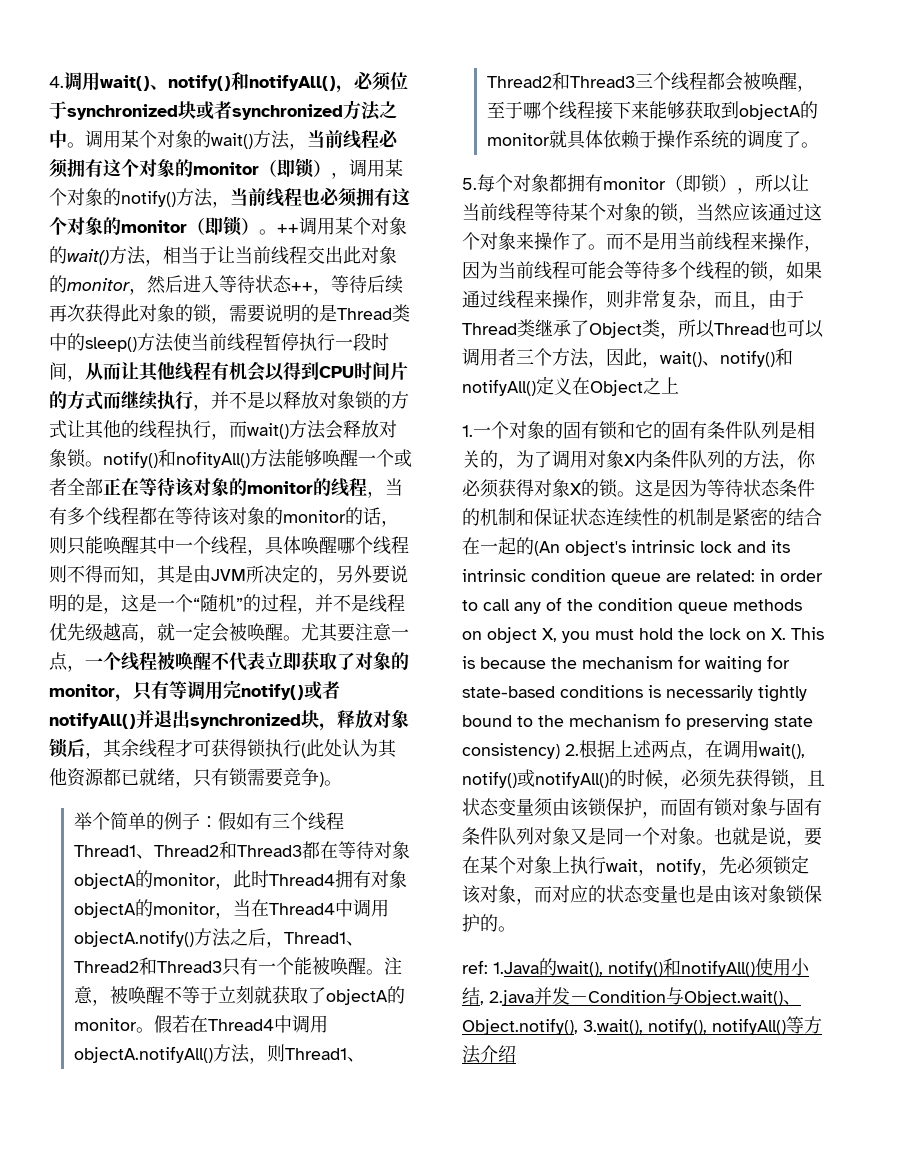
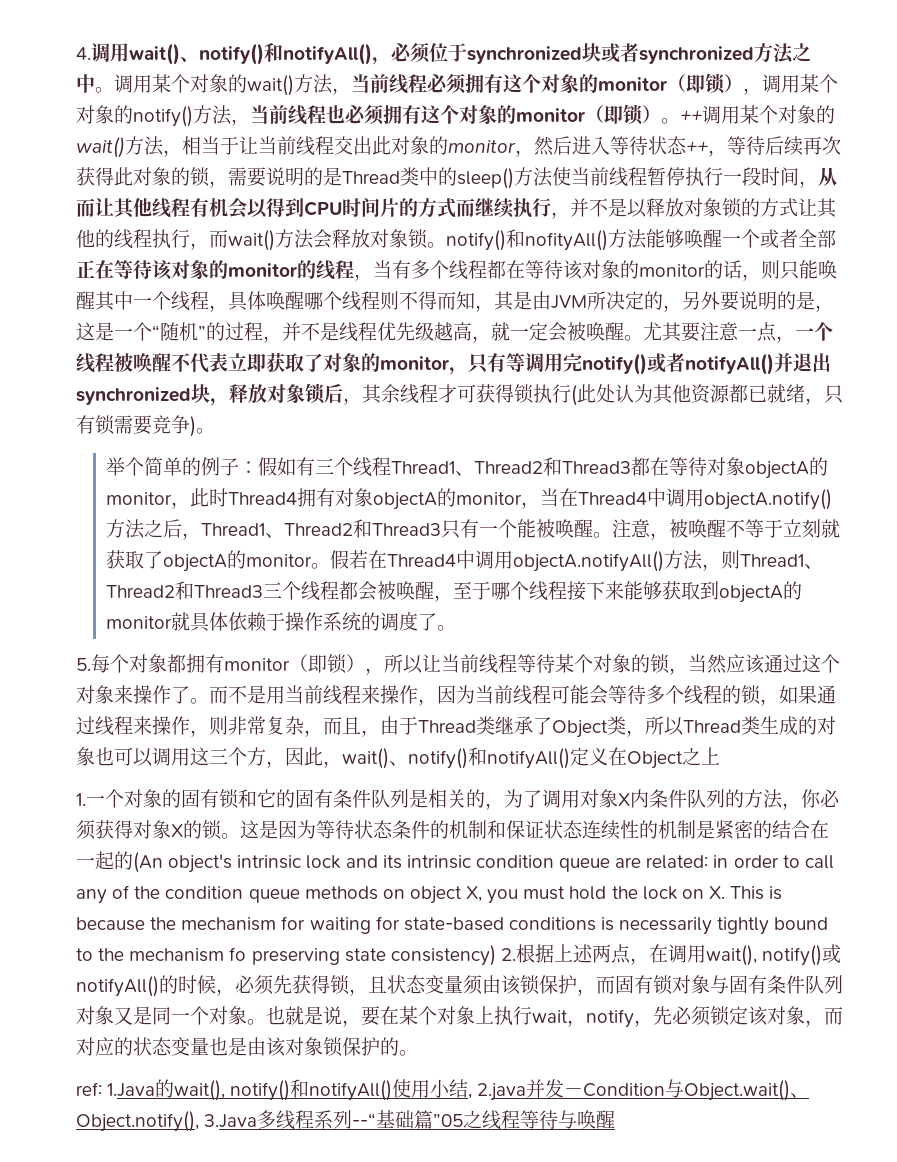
- 而不是用当前线程来操作，因为当前线程可能会等待多个线程的锁，如果通过线程来操作，则非常复杂，而且，由于Thread类继承了Object类，所以Thread也可以调用者三个方法，因此，wait()、notify()和notifyAll()定义在Object之上
+ 而不是用当前线程来操作，因为当前线程可能会等待多个线程的锁，如果通过线程来操作，则非常复杂，而且，由于Thread类继承了Object类，所以Thread类生成的对象也可以调用这三个方，因此，wait()、notify()和notifyAll()定义在Object之上
- ref: 1.Java的wait(), notify()和notifyAll()使用小结, 2.java并发－Condition与Object.wait()、Object.notify(), 3.wait(), notify(), notifyAll()等方法介绍
+ ref: 1.Java的wait(), notify()和notifyAll()使用小结, 2.java并发－Condition与Object.wait()、Object.notify(), 3.Java多线程系列--“基础篇”05之线程等待与唤醒

